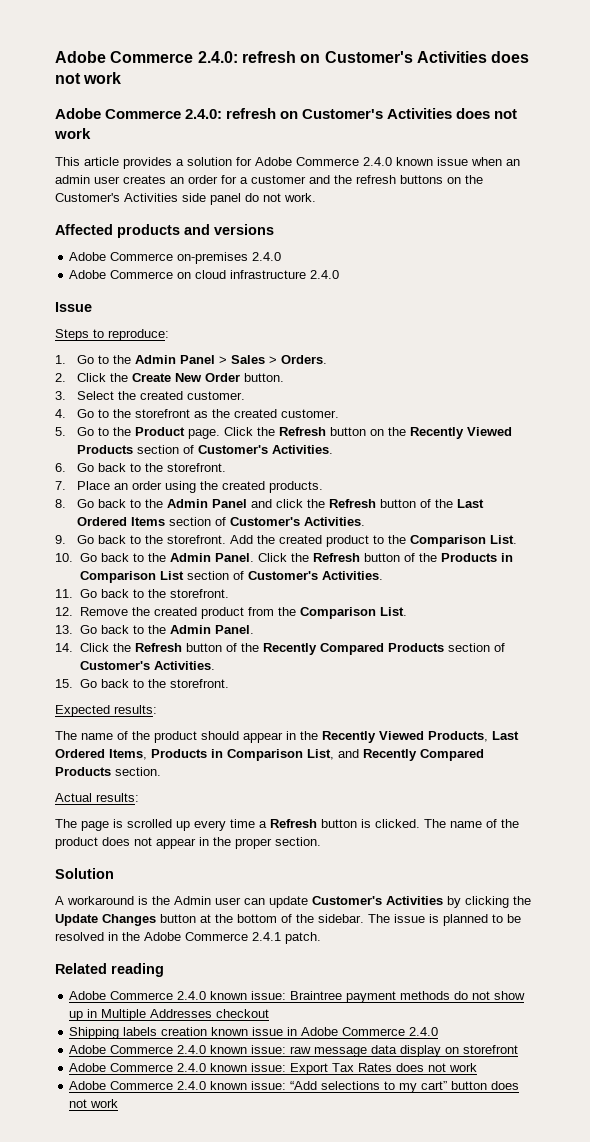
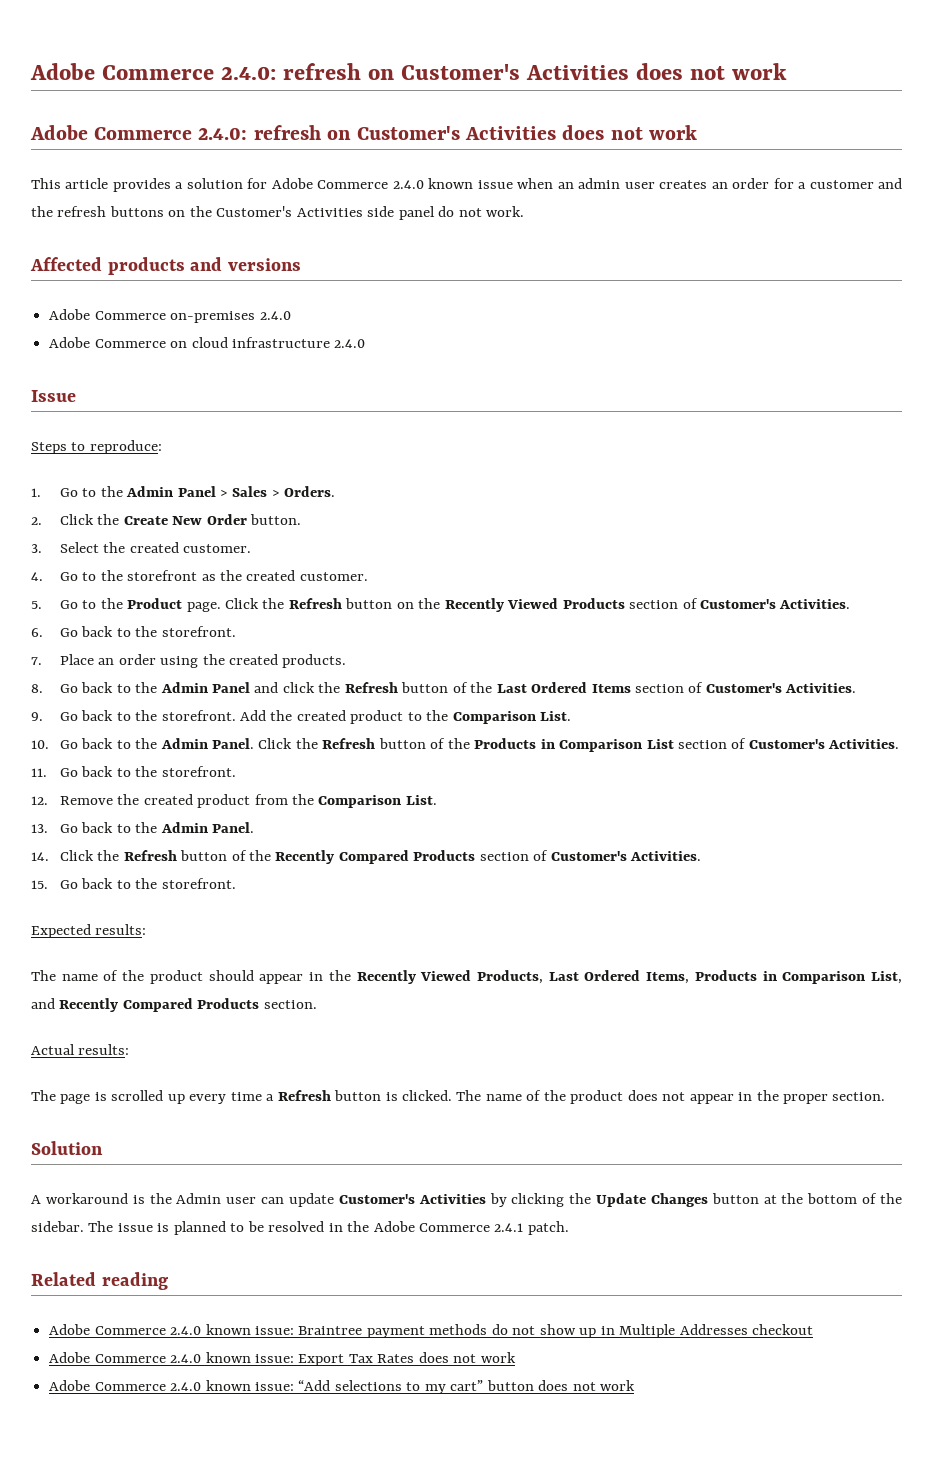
- Shipping labels creation known issue in Adobe Commerce 2.4.0
- Adobe Commerce 2.4.0 known issue: raw message data display on storefront

